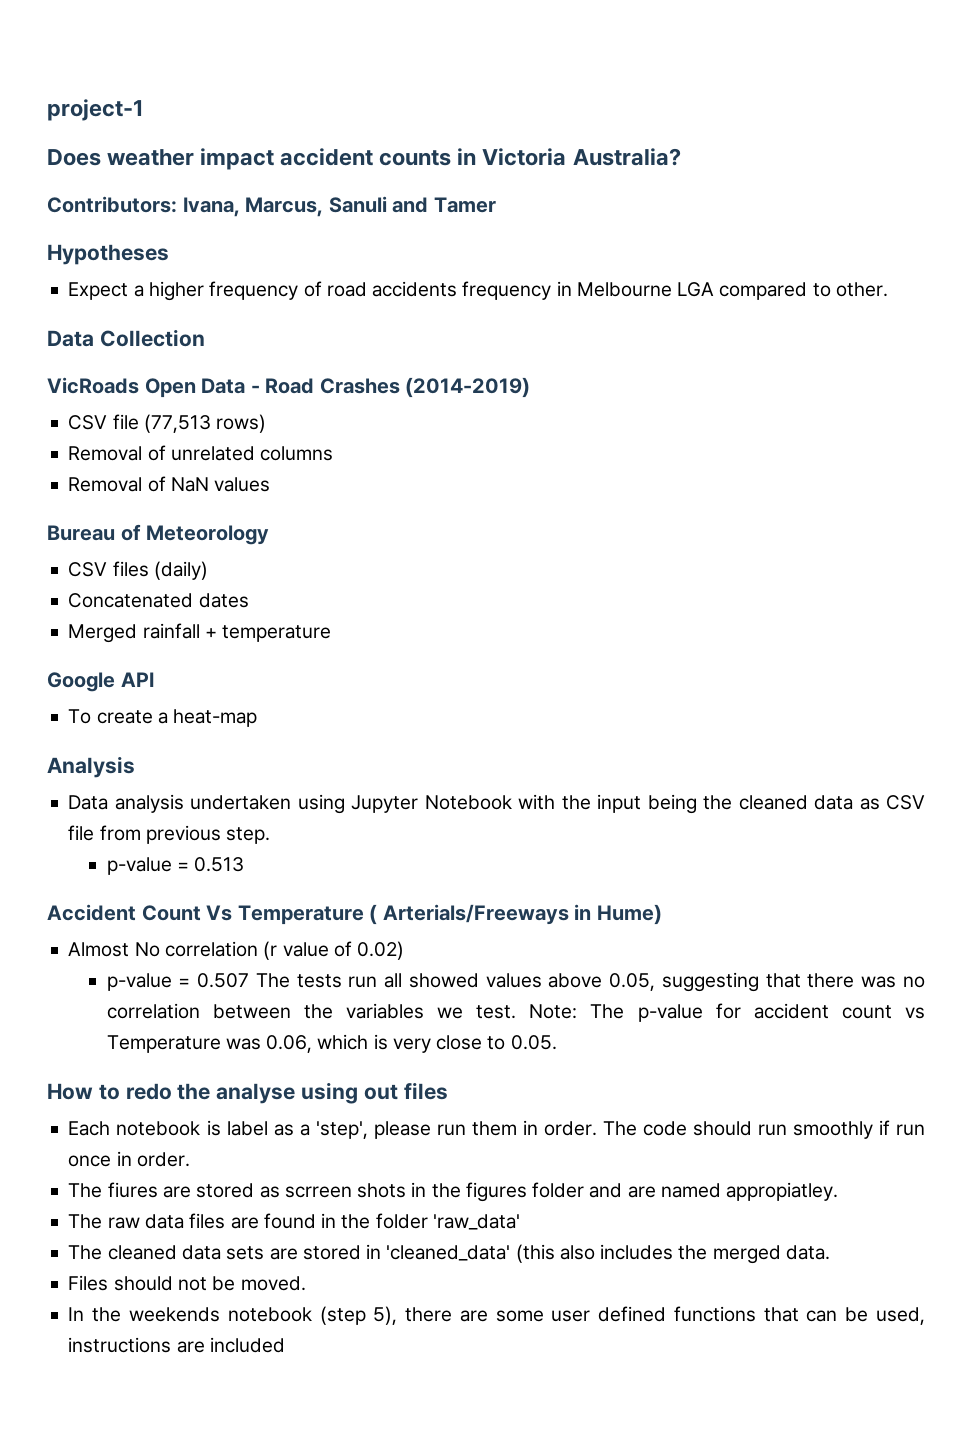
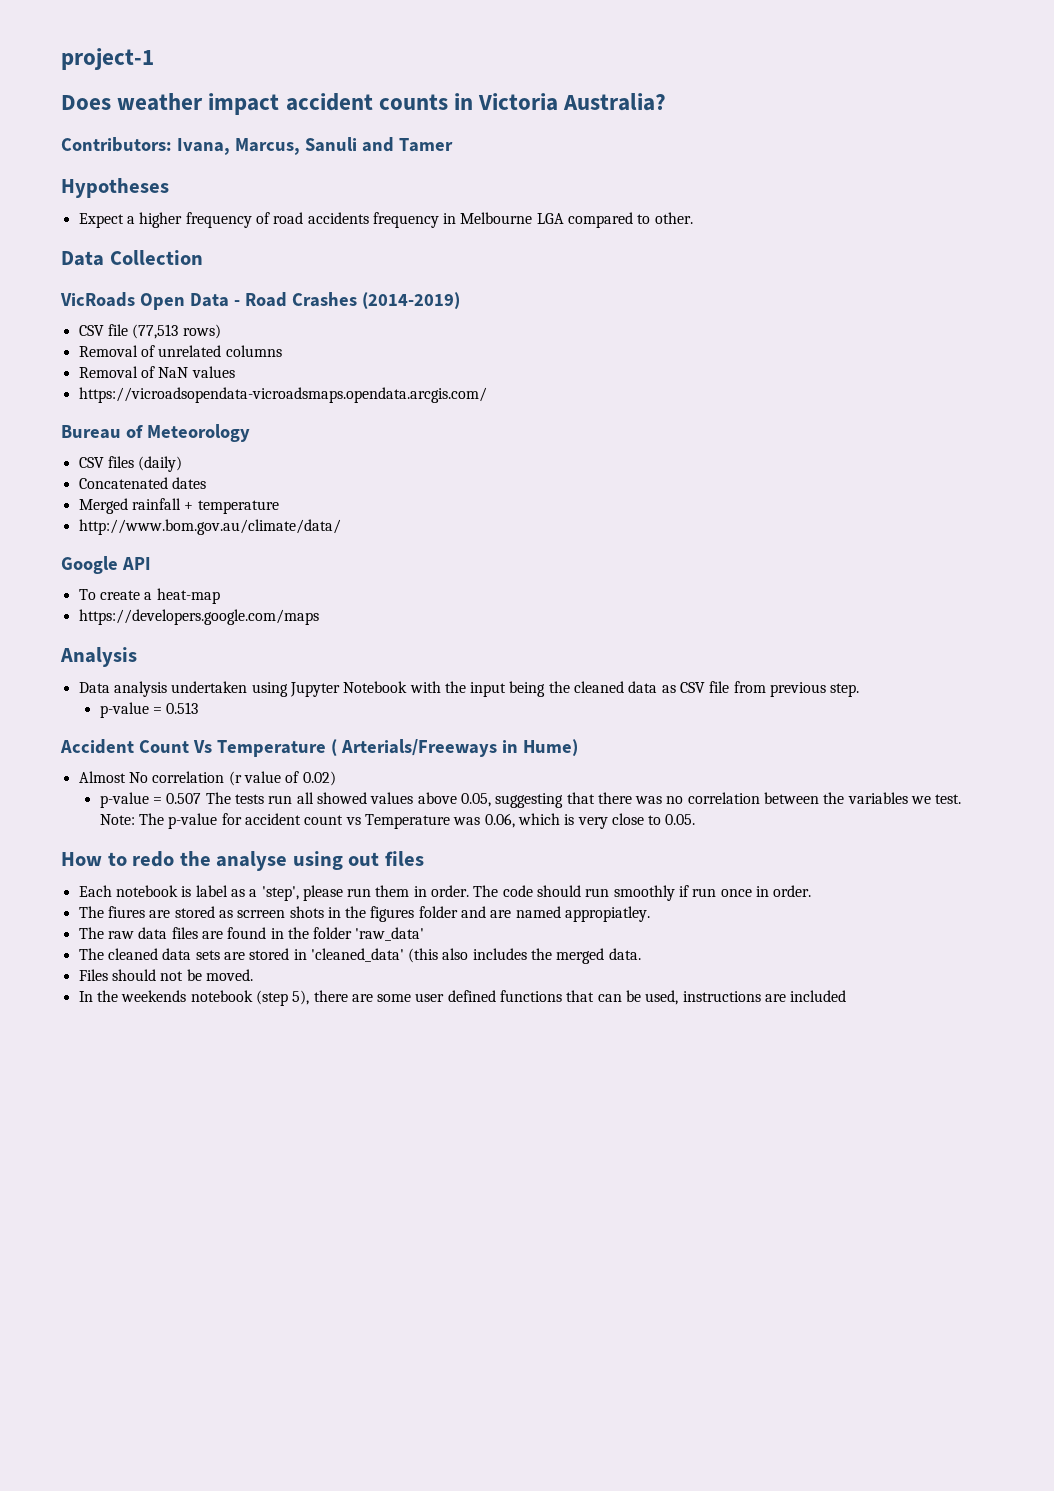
+ https://vicroadsopendata-vicroadsmaps.opendata.arcgis.com/
+ http://www.bom.gov.au/climate/data/
+ https://developers.google.com/maps

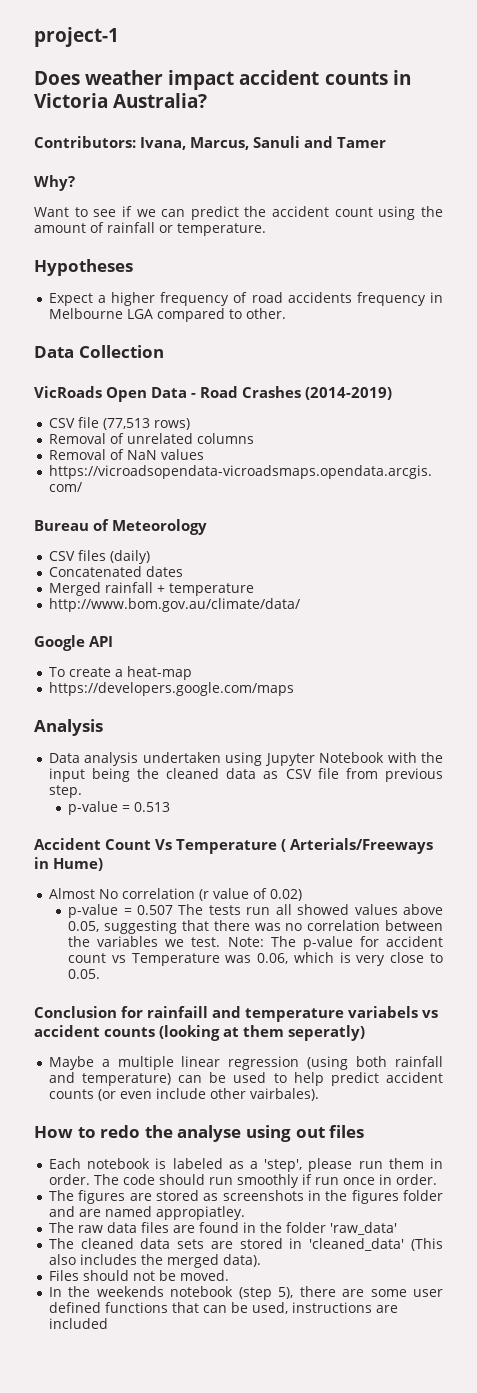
+ Why?
+ Want to see if we can predict the accident count using the amount of rainfall or temperature.
+ Conclusion for rainfaill and temperature variabels vs accident counts (looking at them seperatly)
+ Maybe a multiple linear regression (using both rainfall and temperature) can be used to help predict accident counts (or even include other vairbales).
- Each notebook is label as a 'step', please run them in order.
+ Each notebook is labeled as a 'step', please run them in order.
- The fiures are stored as scrreen shots in the figures folder and are named appropiatley.
+ The figures are stored as screenshots in the figures folder and are named appropiatley.
- The cleaned data sets are stored in 'cleaned_data' (this also includes the merged data.
+ The cleaned data sets are stored in 'cleaned_data' (This also includes the merged data).

